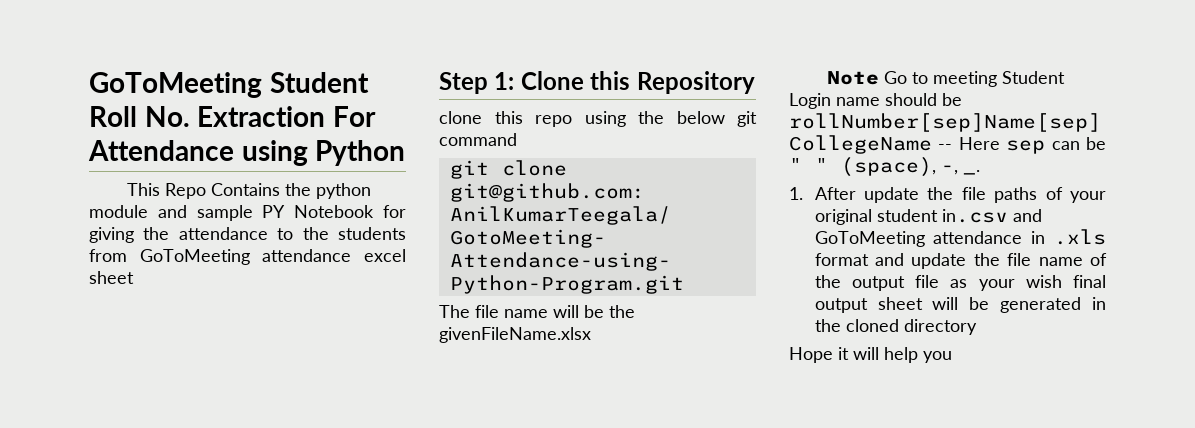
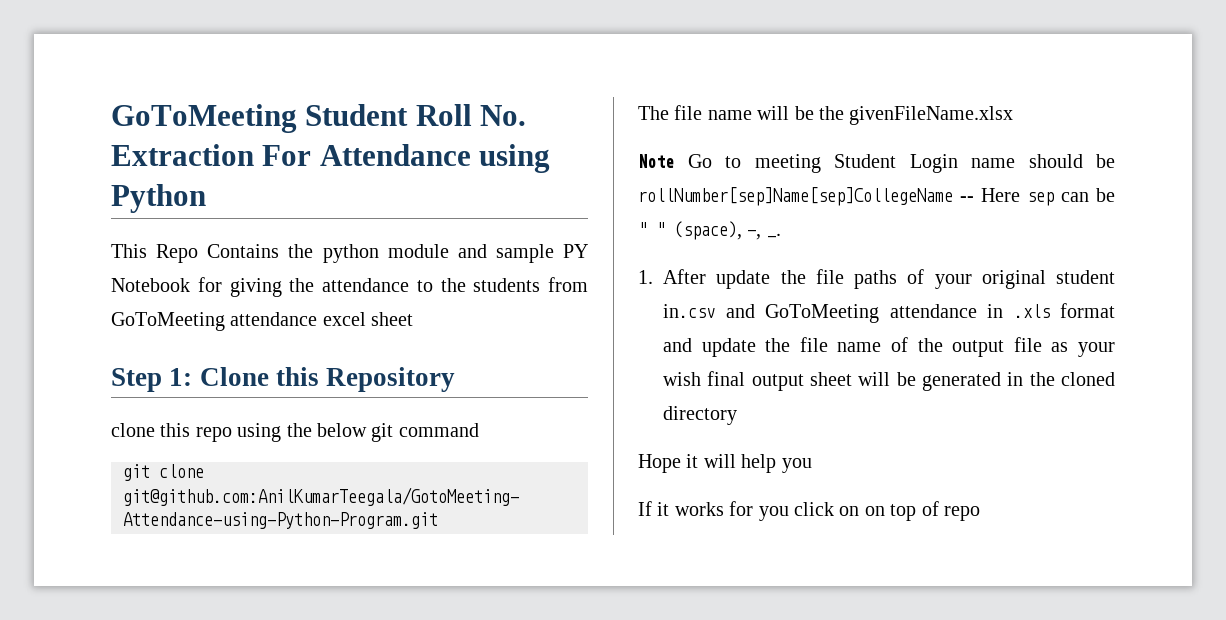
+ If it works for you click on on top of repo

